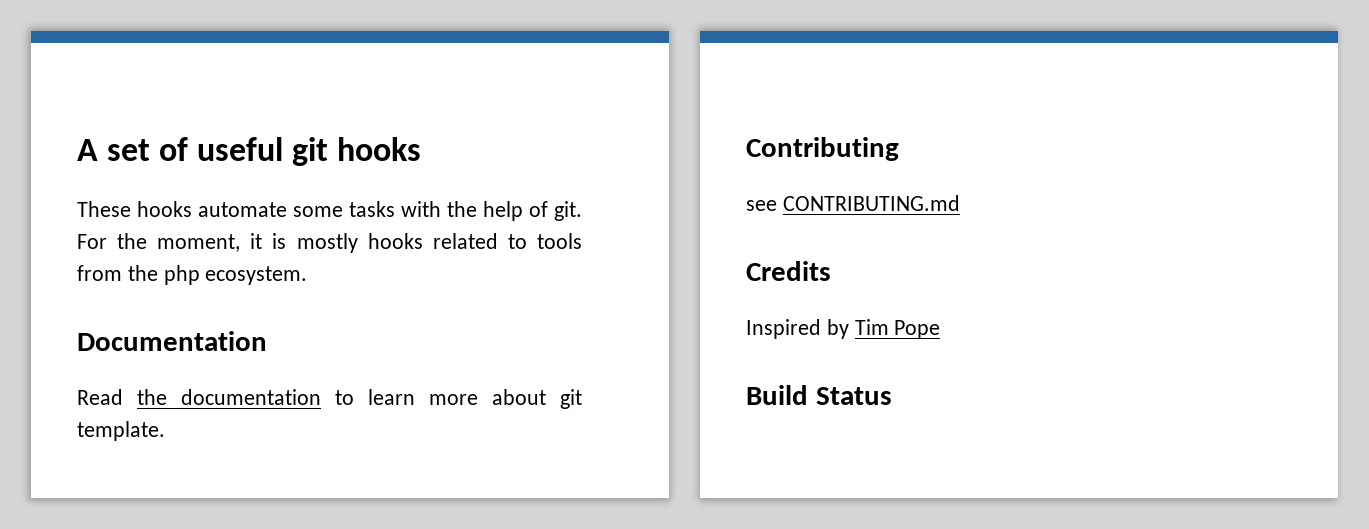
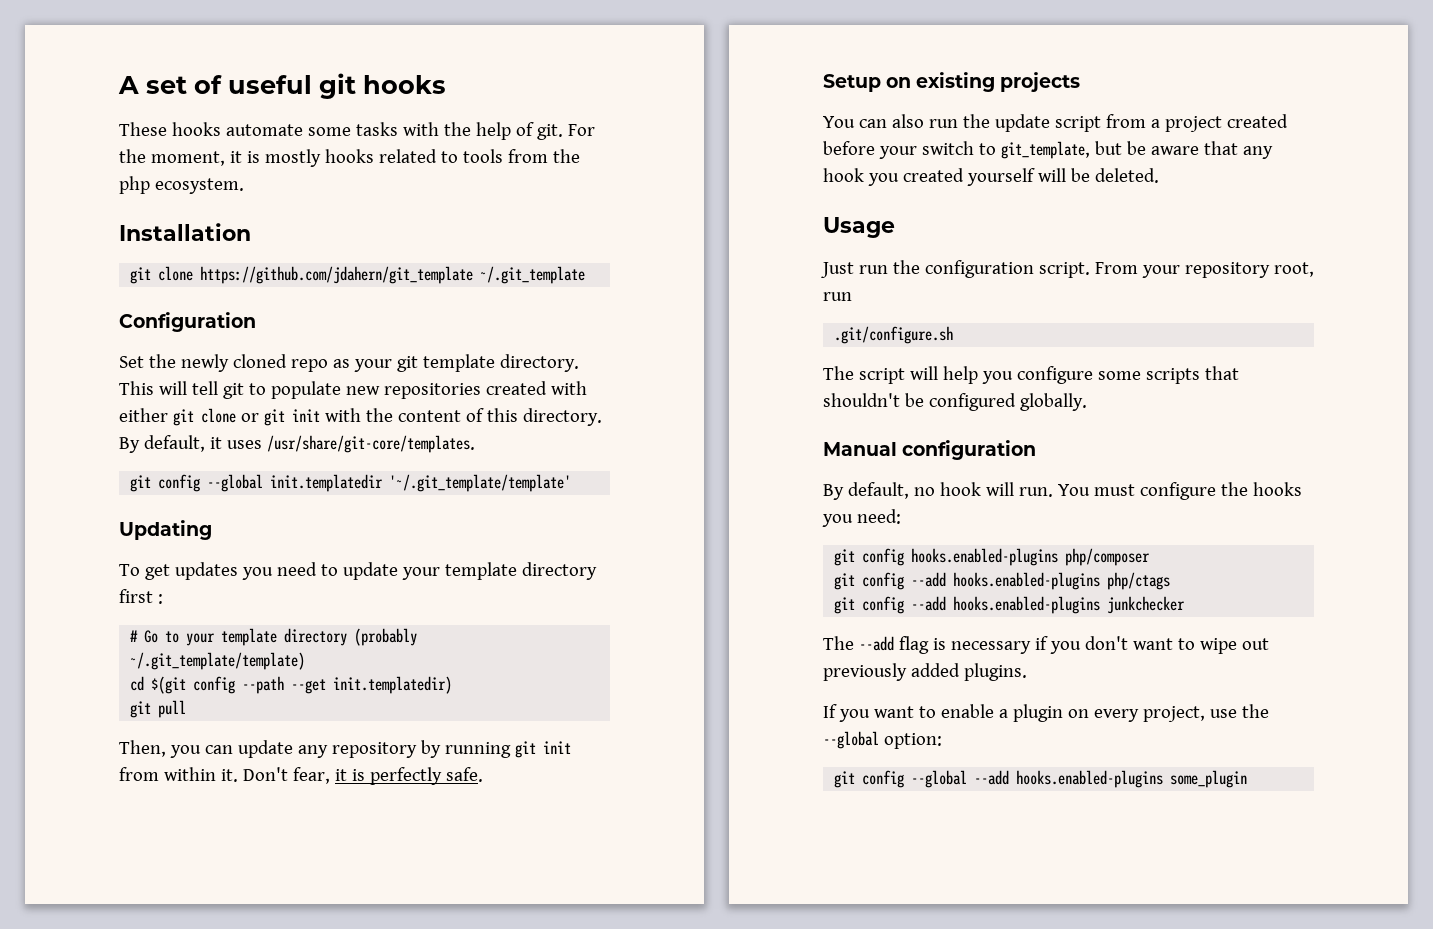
- Documentation
- Read the documentation to learn more about git template.
- Contributing
- see CONTRIBUTING.md
- Credits
- Inspired by Tim Pope
- Build Status
+ Installation
+ git clone https://github.com/jdahern/git_template ~/.git_template
+ Configuration
+ Set the newly cloned repo as your git template directory. This will tell git to populate new repositories created with either git clone or git init with the content of this directory. By default, it uses /usr/share/git-core/templates.
+ git config --global init.templatedir '~/.git_template/template'
+ Updating
+ To get updates you need to update your template directory first :
+ # Go to your template directory (probably ~/.git_template/template)
+ cd $(git config --path --get init.templatedir)
+ git pull
+ Then, you can update any repository by running git init from within it. Don't fear, it is perfectly safe.
+ Setup on existing projects
+ You can also run the update script from a project created before your switch to git_template, but be aware that any hook you created yourself will be deleted.
+ Usage
+ Just run the configuration script. From your repository root, run
+ .git/configure.sh
+ The script will help you configure some scripts that shouldn't be configured globally.
+ Manual configuration
+ By default, no hook will run. You must configure the hooks you need:
+ git config hooks.enabled-plugins php/composer
+ git config --add hooks.enabled-plugins php/ctags
+ git config --add hooks.enabled-plugins junkchecker
+ The --add flag is necessary if you don't want to wipe out previously added plugins.
+ If you want to enable a plugin on every project, use the --global option:
+ git config --global --add hooks.enabled-plugins some_plugin

